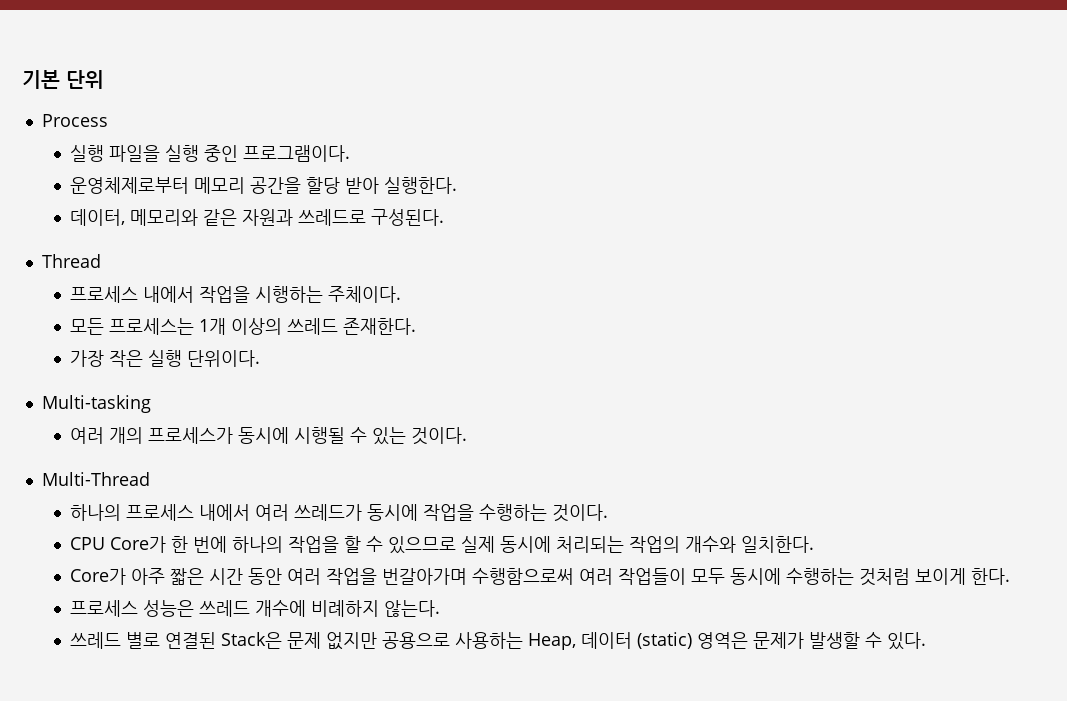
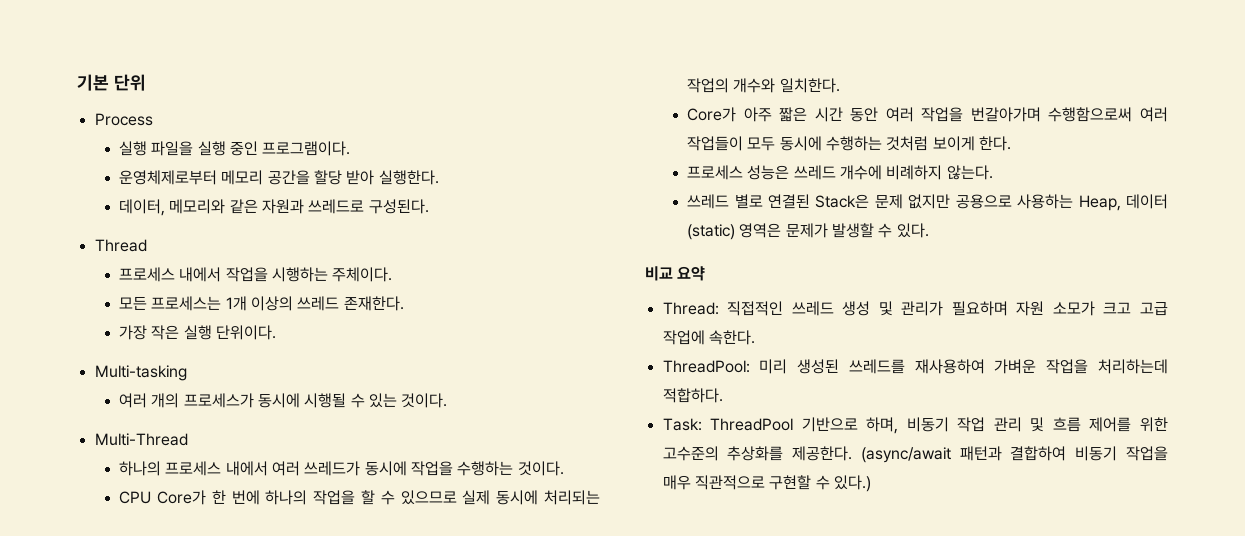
+ 비교 요약
+ Thread: 직접적인 쓰레드 생성 및 관리가 필요하며 자원 소모가 크고 고급 작업에 속한다.
+ ThreadPool: 미리 생성된 쓰레드를 재사용하여 가벼운 작업을 처리하는데 적합하다.
+ Task: ThreadPool 기반으로 하며, 비동기 작업 관리 및 흐름 제어를 위한 고수준의 추상화를 제공한다. (async/await 패턴과 결합하여 비동기 작업을 매우 직관적으로 구현할 수 있다.)

